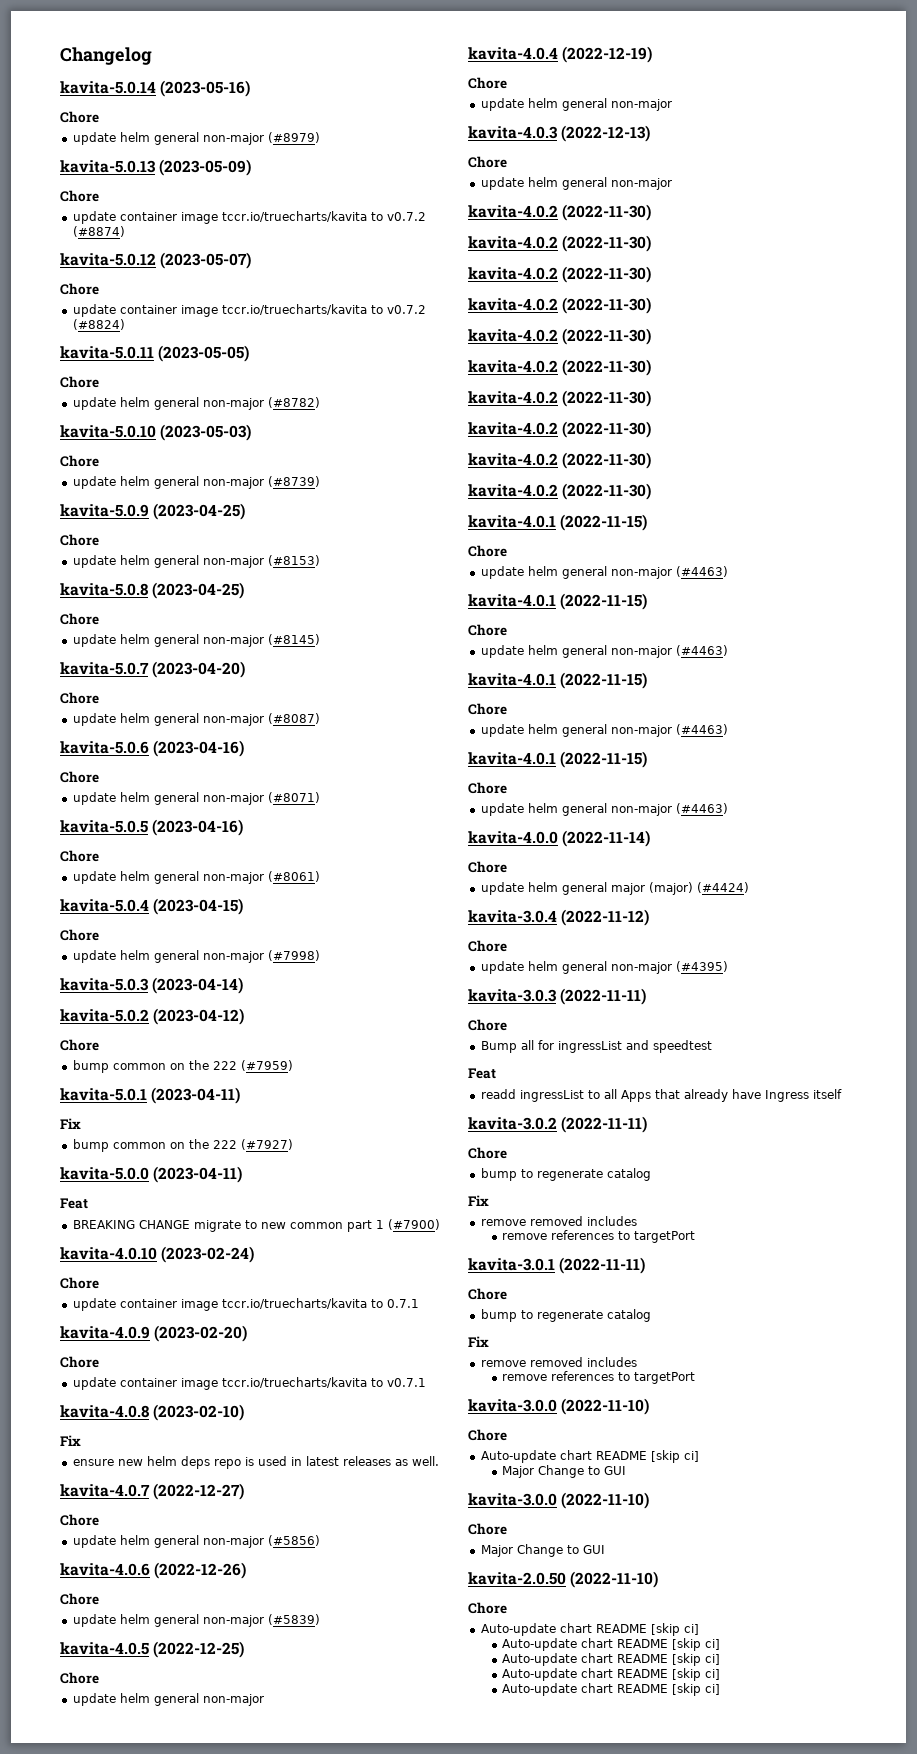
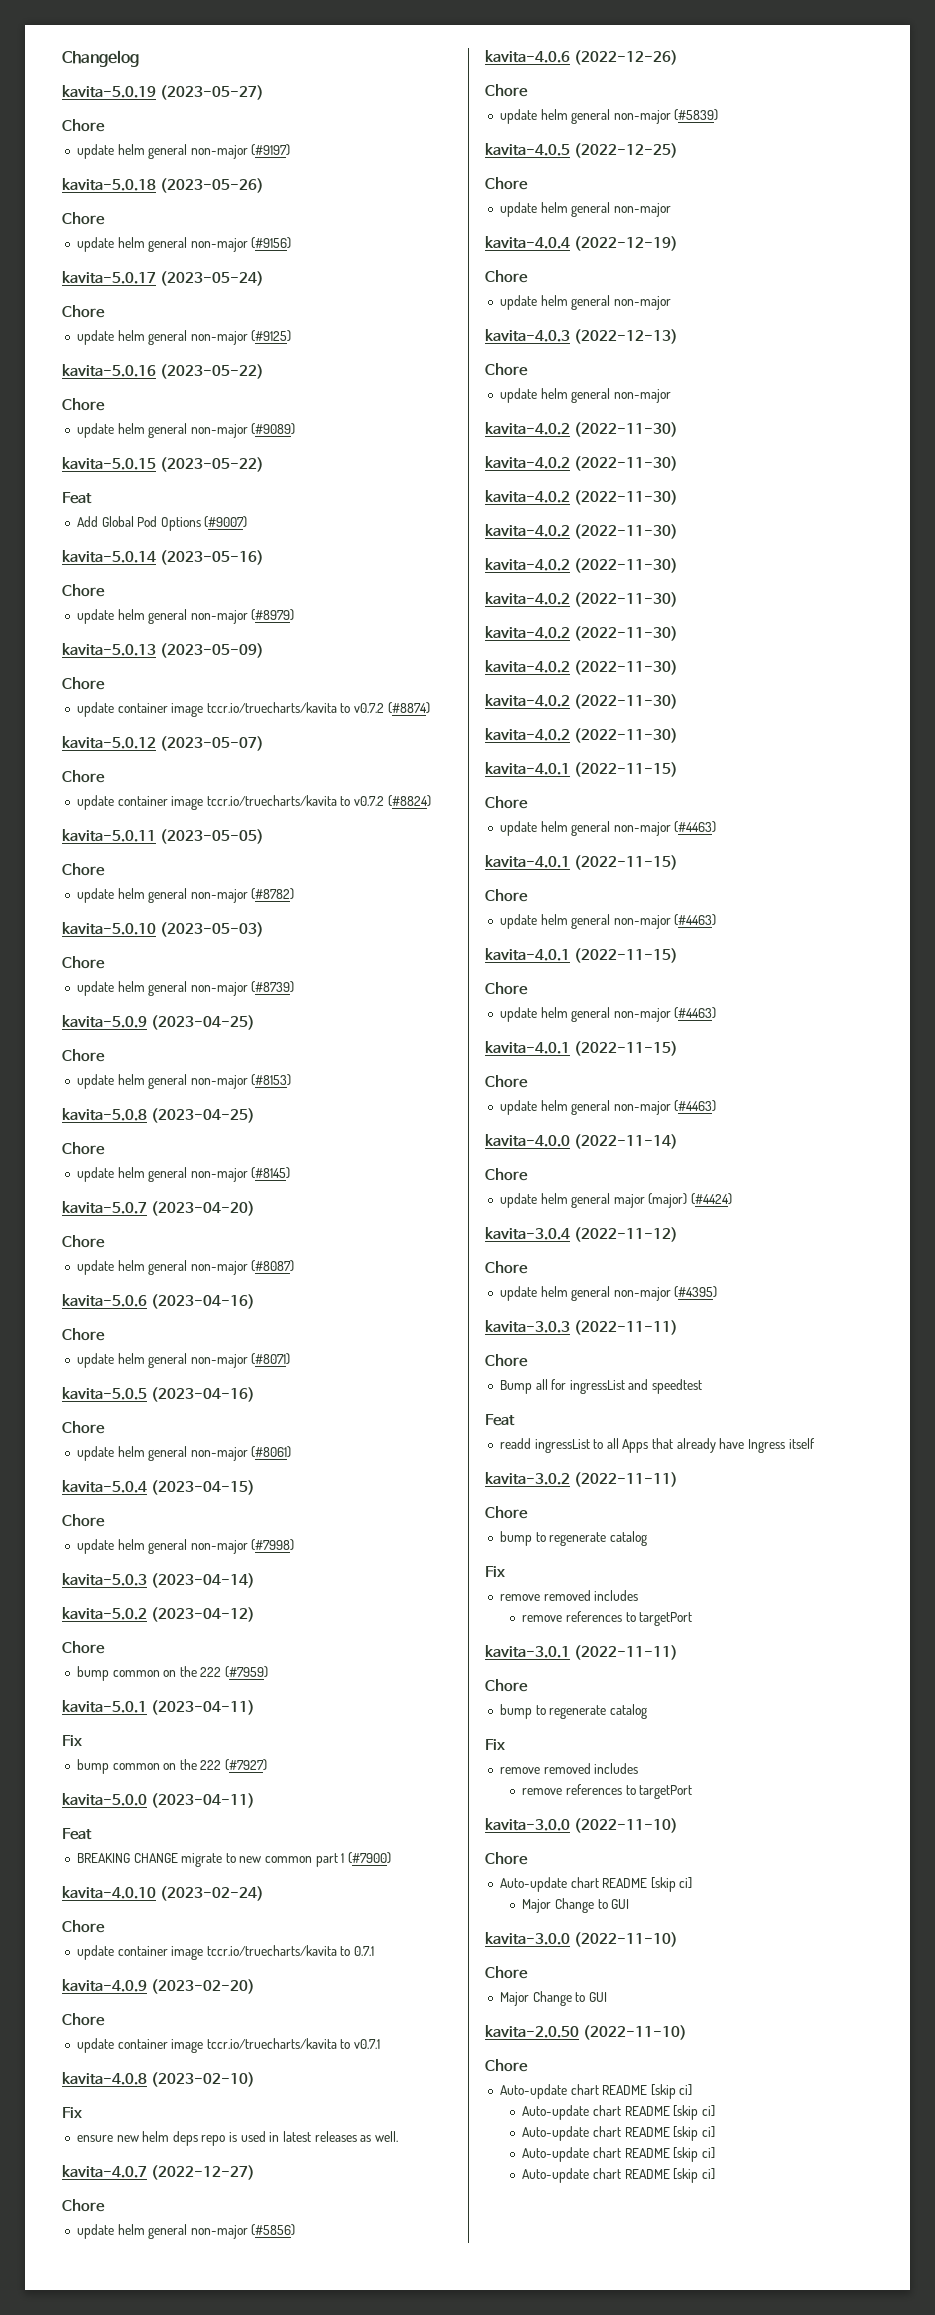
+ kavita-5.0.19 (2023-05-27)
+ Chore
+ update helm general non-major (#9197)
+ kavita-5.0.18 (2023-05-26)
+ Chore
+ update helm general non-major (#9156)
+ kavita-5.0.17 (2023-05-24)
+ Chore
+ update helm general non-major (#9125)
+ kavita-5.0.16 (2023-05-22)
+ Chore
+ update helm general non-major (#9089)
+ kavita-5.0.15 (2023-05-22)
+ Feat
+ Add Global Pod Options (#9007)

